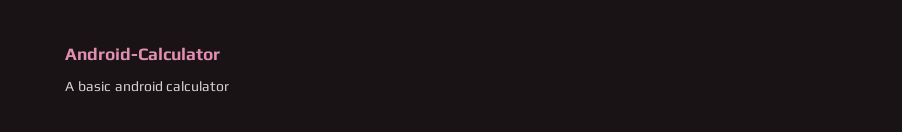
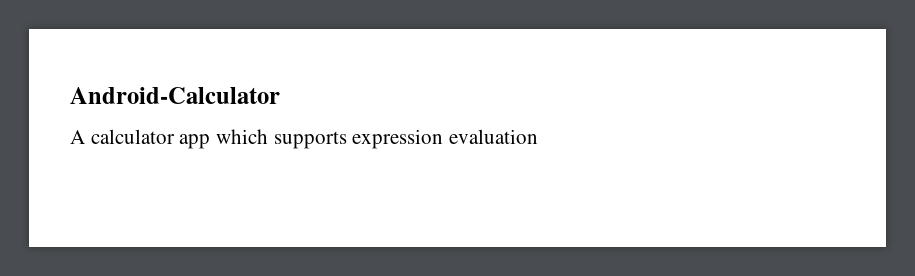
- A basic android calculator
+ A calculator app which supports expression evaluation

